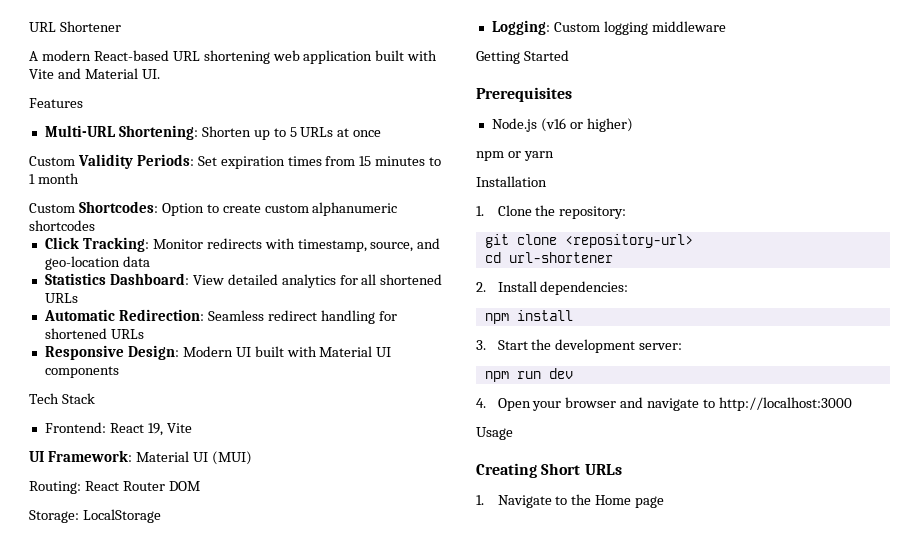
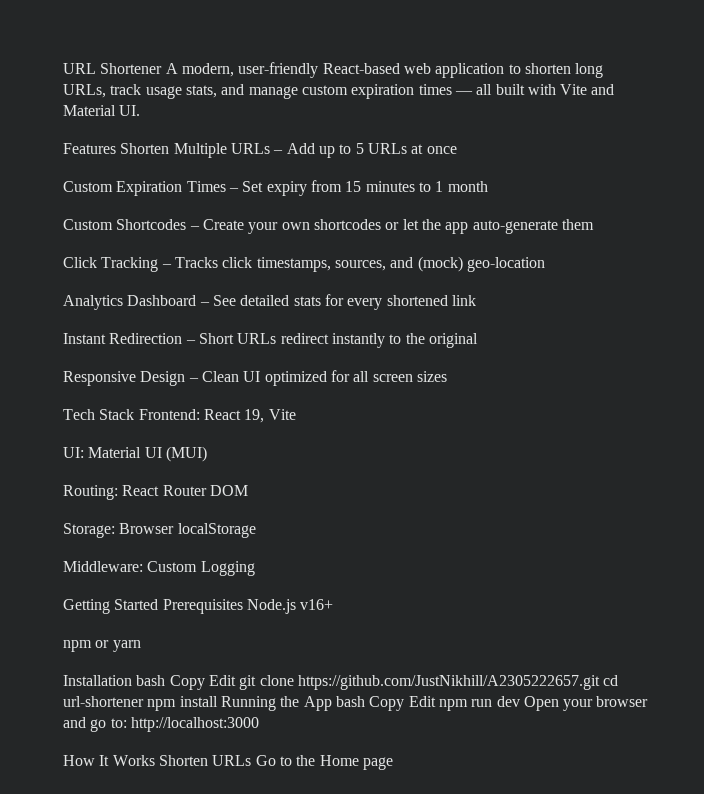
- URL Shortener
- A modern React-based URL shortening web application built with Vite and Material UI.
+ URL Shortener A modern, user-friendly React-based web application to shorten long URLs, track usage stats, and manage custom expiration times — all built with Vite and Material UI.
- Features
- Multi-URL Shortening: Shorten up to 5 URLs at once
+ Features Shorten Multiple URLs – Add up to 5 URLs at once
- Custom Validity Periods: Set expiration times from 15 minutes to 1 month
+ Custom Expiration Times – Set expiry from 15 minutes to 1 month
- Custom Shortcodes: Option to create custom alphanumeric shortcodes
- Click Tracking: Monitor redirects with timestamp, source, and geo-location data
- Statistics Dashboard: View detailed analytics for all shortened URLs
- Automatic Redirection: Seamless redirect handling for shortened URLs
- Responsive Design: Modern UI built with Material UI components
+ Custom Shortcodes – Create your own shortcodes or let the app auto-generate them
+ Click Tracking – Tracks click timestamps, sources, and (mock) geo-location
+ Analytics Dashboard – See detailed stats for every shortened link
+ Instant Redirection – Short URLs redirect instantly to the original
+ Responsive Design – Clean UI optimized for all screen sizes
- Tech Stack
- Frontend: React 19, Vite
+ Tech Stack Frontend: React 19, Vite
- UI Framework: Material UI (MUI)
+ UI: Material UI (MUI)
- Storage: LocalStorage
- Logging: Custom logging middleware
+ Storage: Browser localStorage
+ Middleware: Custom Logging
- Getting Started
- Prerequisites
- Node.js (v16 or higher)
+ Getting Started Prerequisites Node.js v16+
- Installation
- 1. Clone the repository:
- git clone <repository-url>
- cd url-shortener
- 2. Install dependencies:
- npm install
- 3. Start the development server:
- npm run dev
- 4. Open your browser and navigate to http://localhost:3000
+ Installation bash Copy Edit git clone https://github.com/JustNikhill/A2305222657.git cd url-shortener npm install Running the App bash Copy Edit npm run dev Open your browser and go to: http://localhost:3000
- Usage
- Creating Short URLs
- 1. Navigate to the Home page
+ How It Works Shorten URLs Go to the Home page

